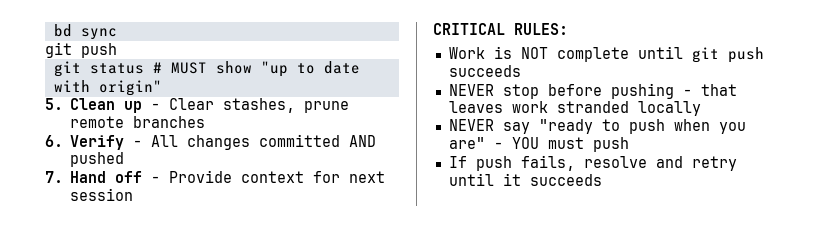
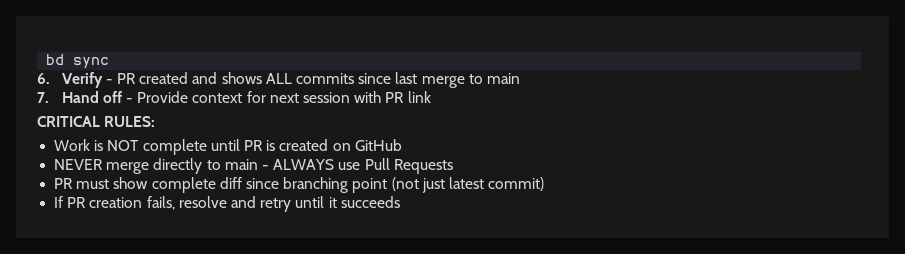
  bd sync
- git push
- git status # MUST show "up to date with origin"
- 5. Clean up - Clear stashes, prune remote branches
- 6. Verify - All changes committed AND pushed
+ 6. Verify - PR created and shows ALL commits since last merge to main
- 7. Hand off - Provide context for next session
+ 7. Hand off - Provide context for next session with PR link
- Work is NOT complete until git push succeeds
- NEVER stop before pushing - that leaves work stranded locally
- NEVER say "ready to push when you are" - YOU must push
+ Work is NOT complete until PR is created on GitHub
+ NEVER merge directly to main - ALWAYS use Pull Requests
+ PR must show complete diff since branching point (not just latest commit)
- If push fails, resolve and retry until it succeeds
+ If PR creation fails, resolve and retry until it succeeds

